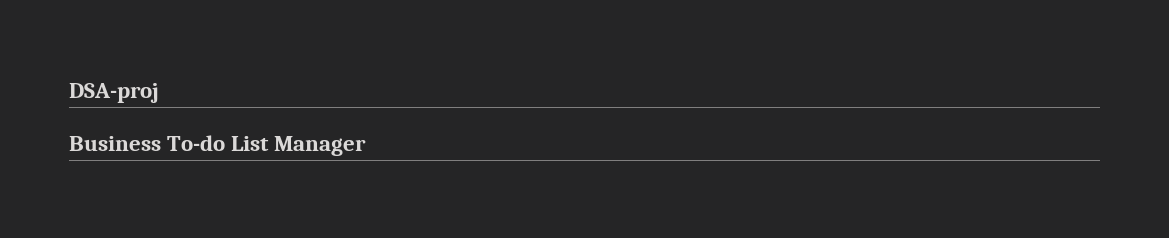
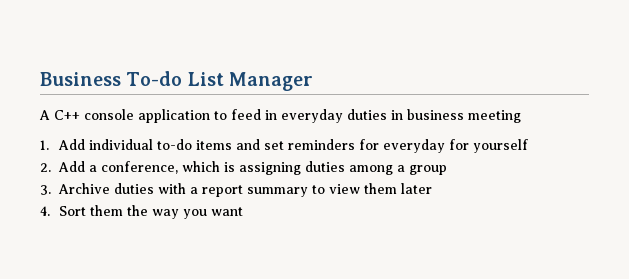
- DSA-proj
+ A C++ console application to feed in everyday duties in business meeting
+ 1. Add individual to-do items and set reminders for everyday for yourself
+ 2. Add a conference, which is assigning duties among a group
+ 3. Archive duties with a report summary to view them later
+ 4. Sort them the way you want

